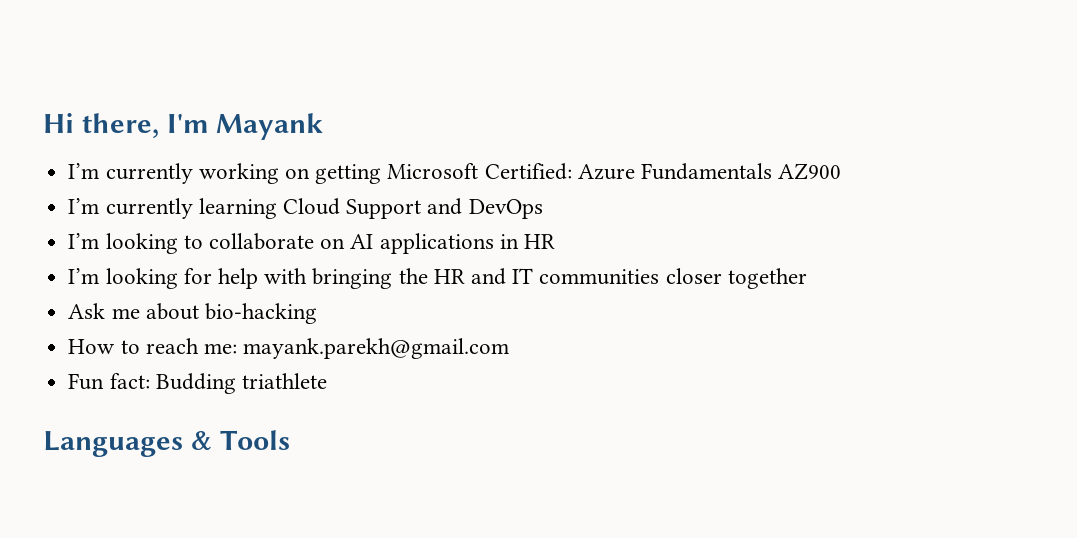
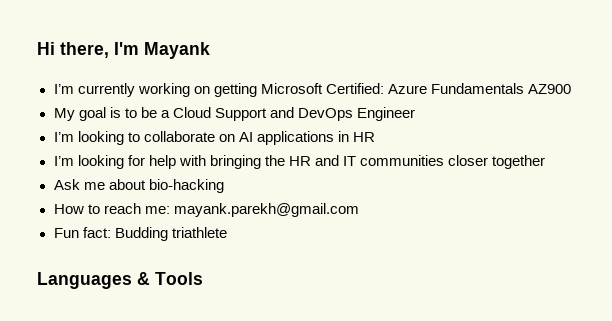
- I’m currently learning Cloud Support and DevOps
+ My goal is to be a Cloud Support and DevOps Engineer

